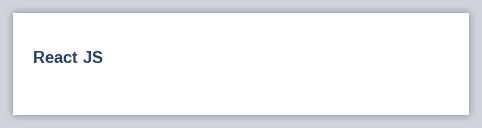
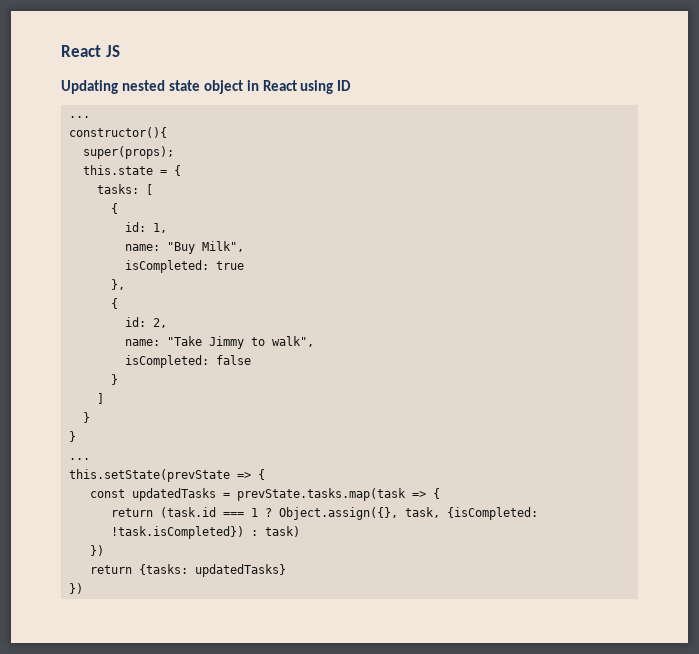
+ Updating nested state object in React using ID
+ ...
+ constructor(){
+ super(props);
+ this.state = {
+ tasks: [
+ {
+ id: 1,
+ name: "Buy Milk",
+ isCompleted: true
+ },
+ {
+ id: 2,
+ name: "Take Jimmy to walk",
+ isCompleted: false
+ }
+ ]
+ }
+ }
+ ...
+ this.setState(prevState => {
+ const updatedTasks = prevState.tasks.map(task => {
+ return (task.id === 1 ? Object.assign({}, task, {isCompleted: !task.isCompleted}) : task)
+ })
+ return {tasks: updatedTasks}
+ })

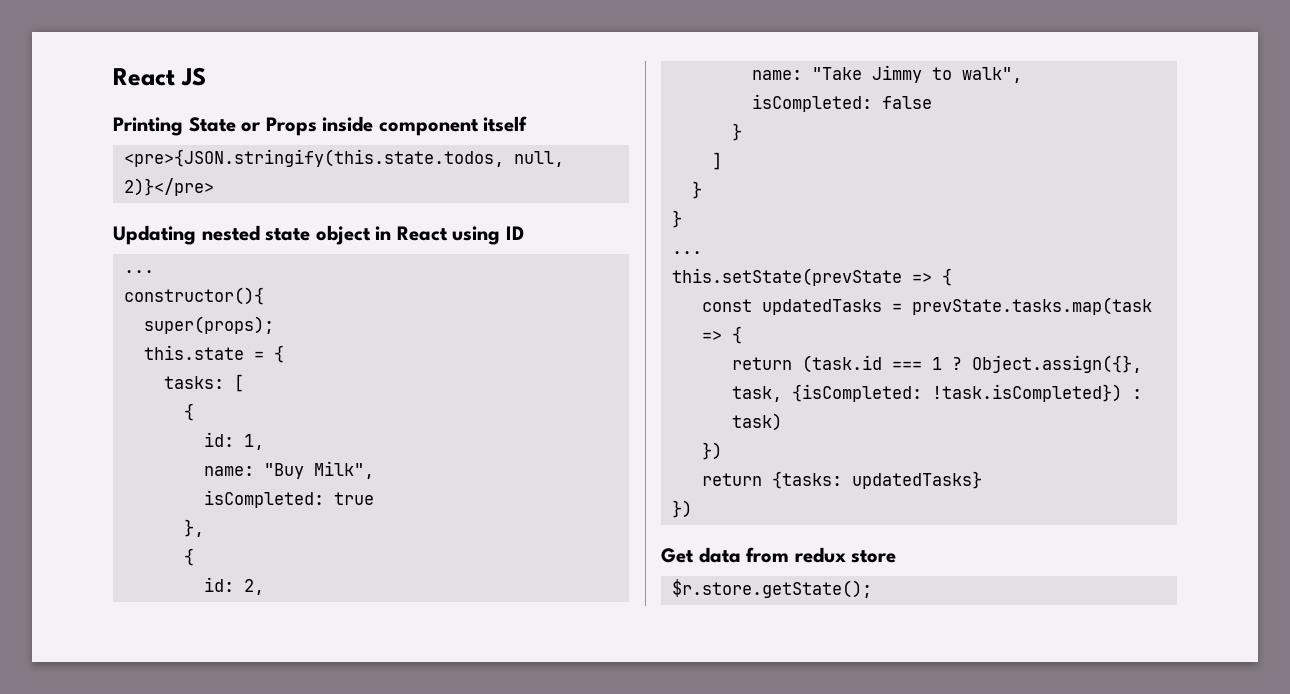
+ Printing State or Props inside component itself
+ <pre>{JSON.stringify(this.state.todos, null, 2)}</pre>
+ Get data from redux store
+ $r.store.getState();

